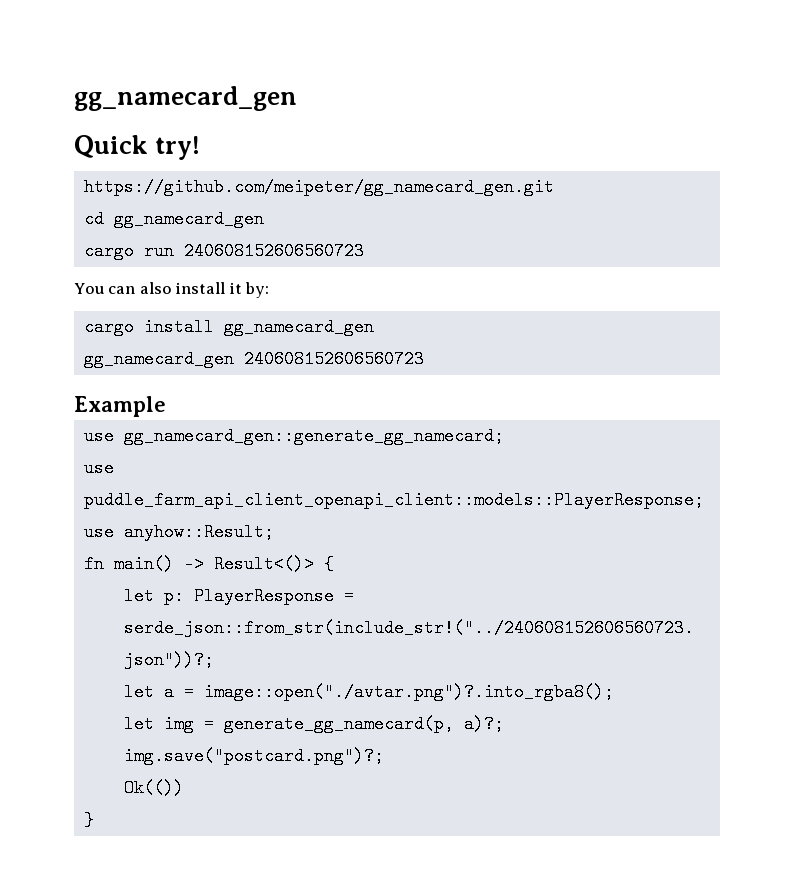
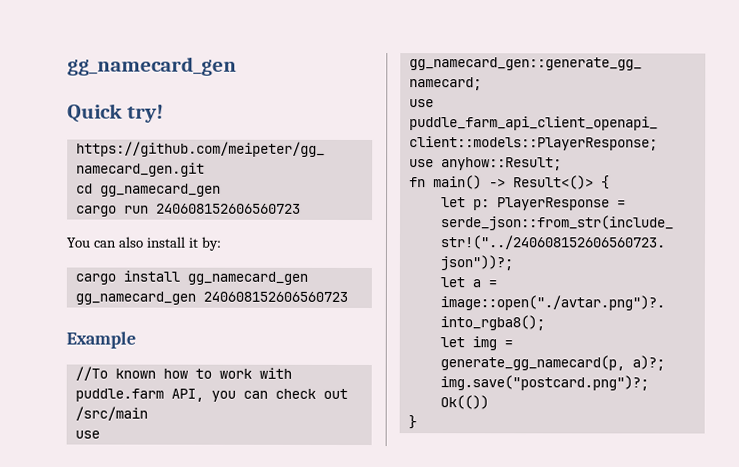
+ //To known how to work with puddle.farm API, you can check out /src/main

